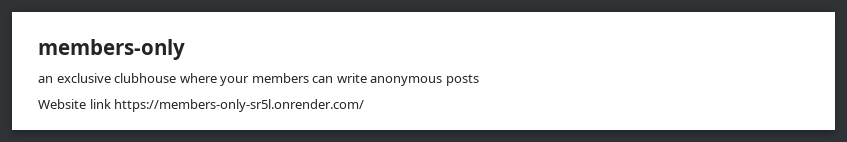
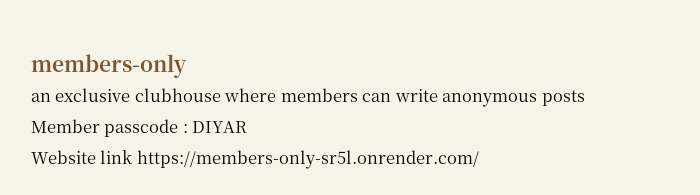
- an exclusive clubhouse where your members can write anonymous posts
+ an exclusive clubhouse where members can write anonymous posts
+ Member passcode : DIYAR

